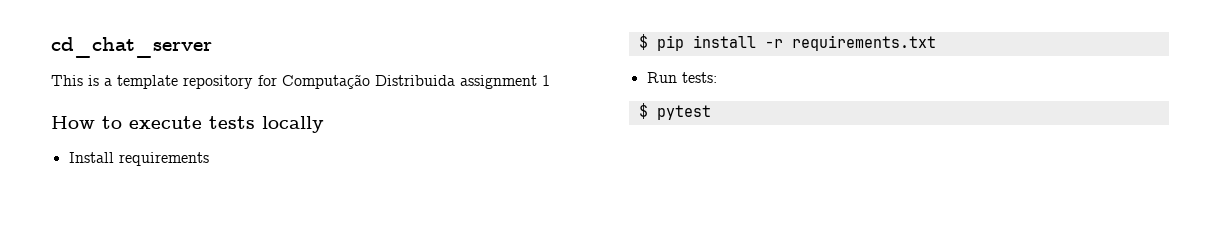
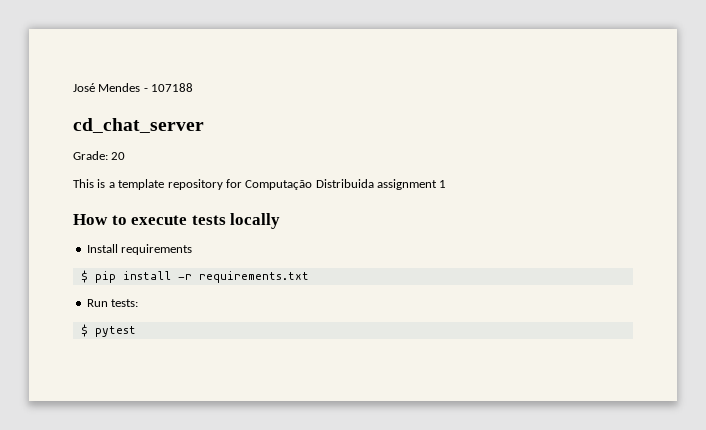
+ José Mendes - 107188
+ Grade: 20

